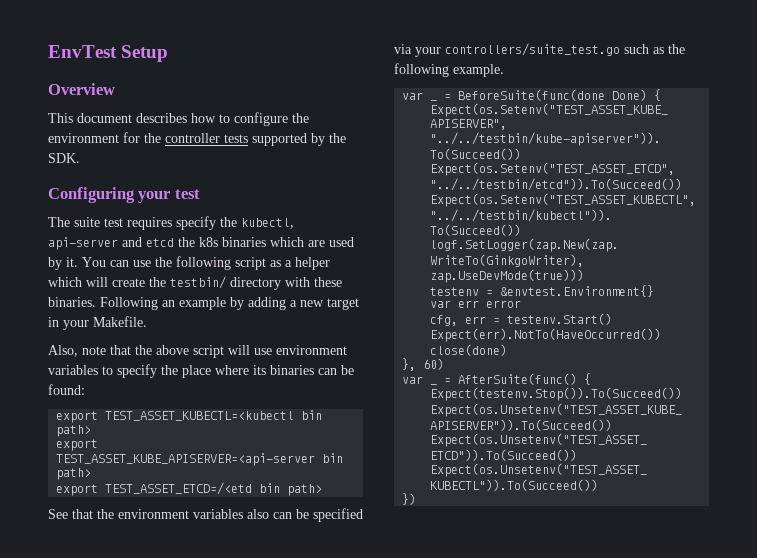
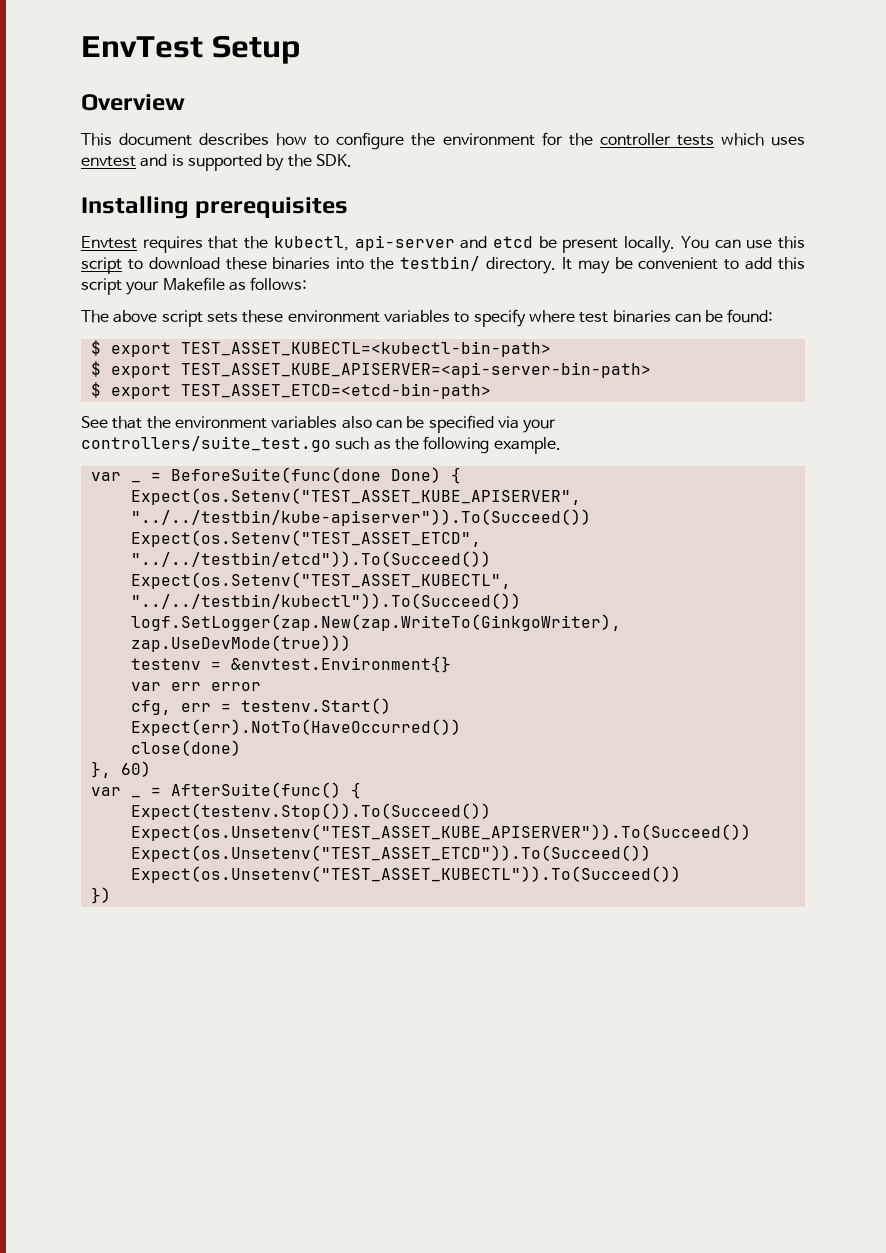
- This document describes how to configure the environment for the controller tests supported by the SDK.
+ This document describes how to configure the environment for the controller tests which uses envtest and is supported by the SDK.
- Configuring your test
- The suite test requires specify the kubectl, api-server and etcd the k8s binaries which are used by it. You can use the following script as a helper which will create the testbin/ directory with these binaries. Following an example by adding a new target in your Makefile.
- Also, note that the above script will use environment variables to specify the place where its binaries can be found:
- export TEST_ASSET_KUBECTL=<kubectl bin path>
- export TEST_ASSET_KUBE_APISERVER=<api-server bin path>
- export TEST_ASSET_ETCD=/<etd bin path>
+ Installing prerequisites
+ Envtest requires that the kubectl, api-server and etcd be present locally. You can use this script to download these binaries into the testbin/ directory. It may be convenient to add this script your Makefile as follows:
+ The above script sets these environment variables to specify where test binaries can be found:
+ $ export TEST_ASSET_KUBECTL=<kubectl-bin-path>
+ $ export TEST_ASSET_KUBE_APISERVER=<api-server-bin-path>
+ $ export TEST_ASSET_ETCD=<etcd-bin-path>

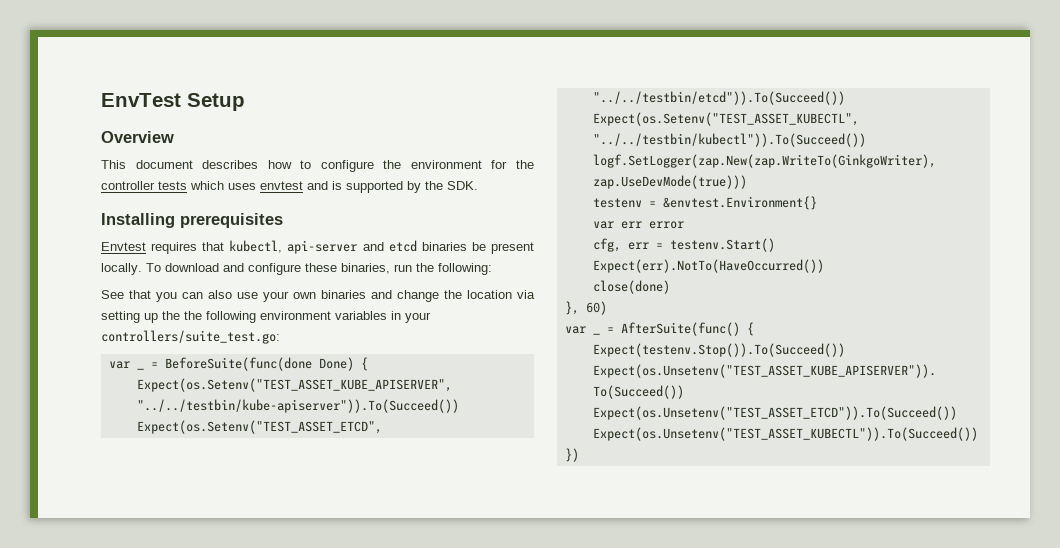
- Envtest requires that the kubectl, api-server and etcd be present locally.
+ Envtest requires that kubectl, api-server and etcd binaries be present locally.
- You can use this script to download these binaries into the testbin/ directory. It may be convenient to add this script your Makefile as follows:
- The above script sets these environment variables to specify where test binaries can be found:
- $ export TEST_ASSET_KUBECTL=<kubectl-bin-path>
- $ export TEST_ASSET_KUBE_APISERVER=<api-server-bin-path>
- $ export TEST_ASSET_ETCD=<etcd-bin-path>
- See that the environment variables also can be specified via your controllers/suite_test.go such as the following example.
+ To download and configure these binaries, run the following:
+ See that you can also use your own binaries and change the location via setting up the the following environment variables in your controllers/suite_test.go:

